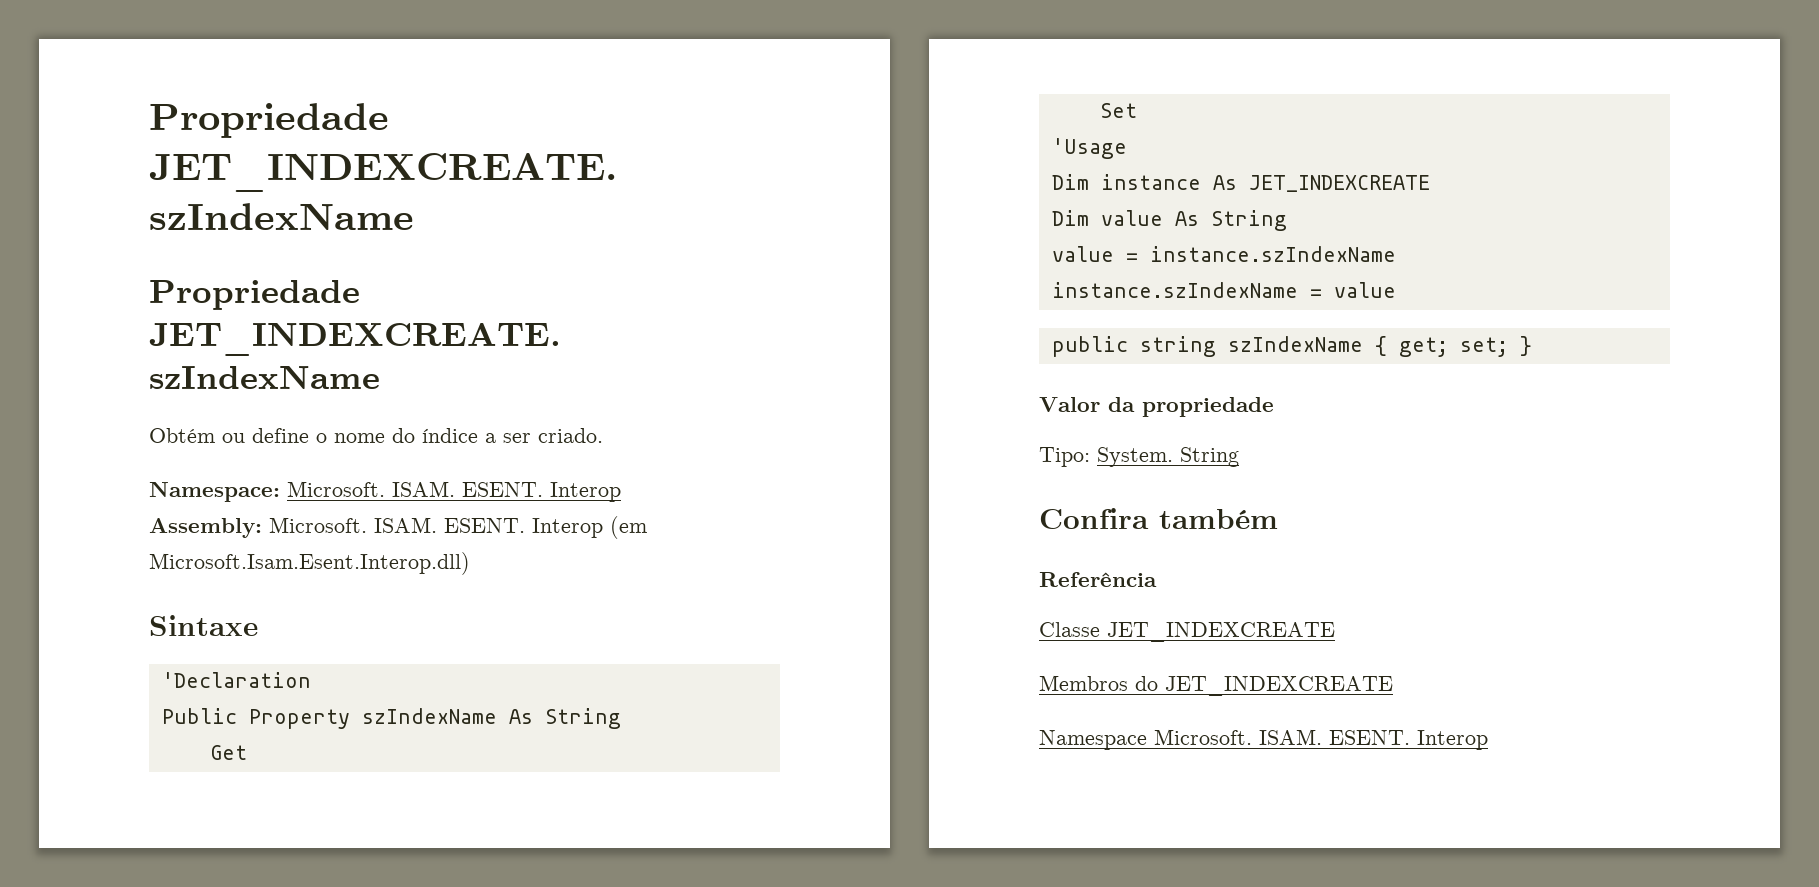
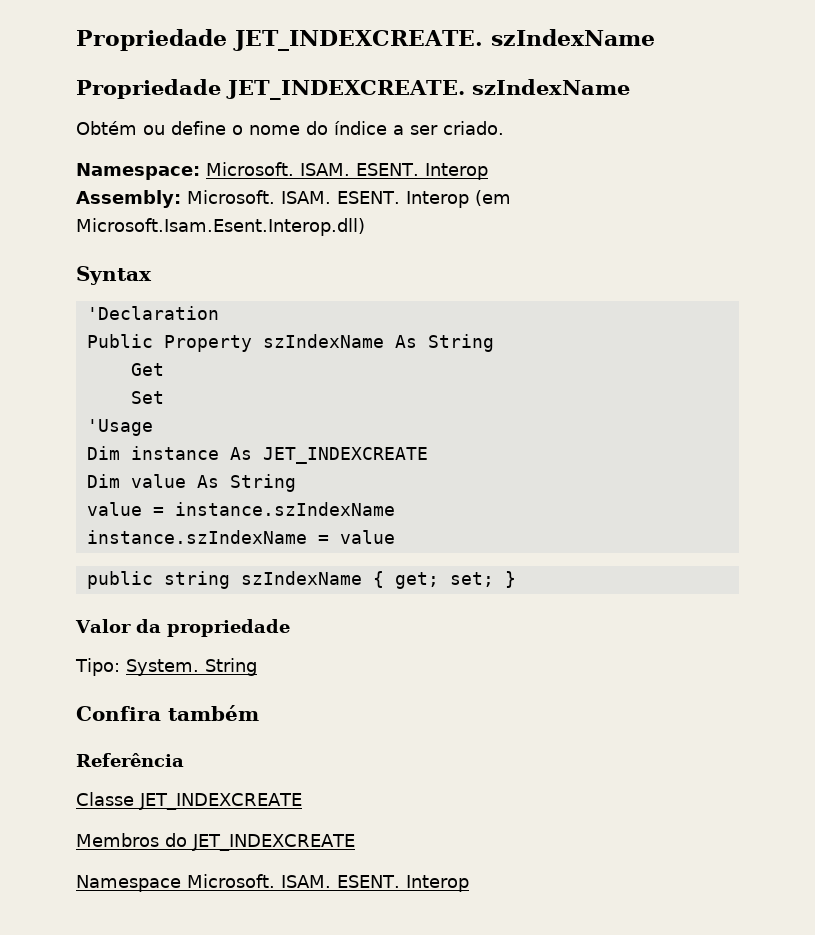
- Sintaxe
+ Syntax

